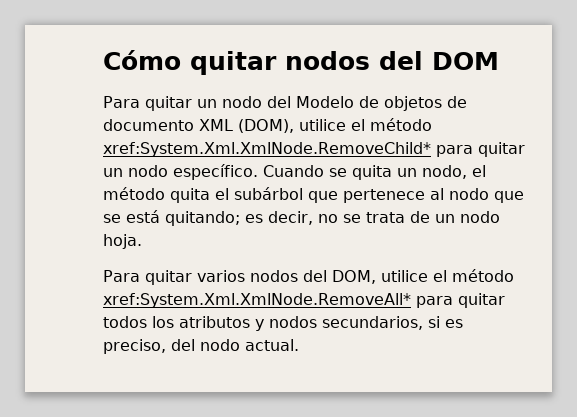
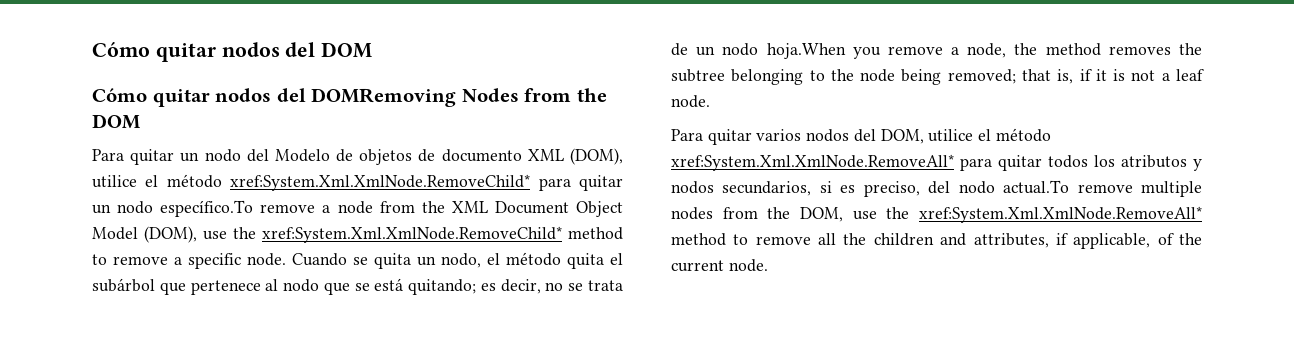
+ Cómo quitar nodos del DOMRemoving Nodes from the DOM
- Para quitar un nodo del Modelo de objetos de documento XML (DOM), utilice el método xref:System.Xml.XmlNode.RemoveChild* para quitar un nodo específico.
+ Para quitar un nodo del Modelo de objetos de documento XML (DOM), utilice el método xref:System.Xml.XmlNode.RemoveChild* para quitar un nodo específico.To remove a node from the XML Document Object Model (DOM), use the xref:System.Xml.XmlNode.RemoveChild* method to remove a specific node.
- Cuando se quita un nodo, el método quita el subárbol que pertenece al nodo que se está quitando; es decir, no se trata de un nodo hoja.
+ Cuando se quita un nodo, el método quita el subárbol que pertenece al nodo que se está quitando; es decir, no se trata de un nodo hoja.When you remove a node, the method removes the subtree belonging to the node being removed; that is, if it is not a leaf node.
- Para quitar varios nodos del DOM, utilice el método xref:System.Xml.XmlNode.RemoveAll* para quitar todos los atributos y nodos secundarios, si es preciso, del nodo actual.
+ Para quitar varios nodos del DOM, utilice el método xref:System.Xml.XmlNode.RemoveAll* para quitar todos los atributos y nodos secundarios, si es preciso, del nodo actual.To remove multiple nodes from the DOM, use the xref:System.Xml.XmlNode.RemoveAll* method to remove all the children and attributes, if applicable, of the current node.

